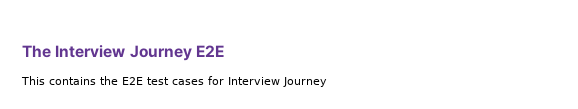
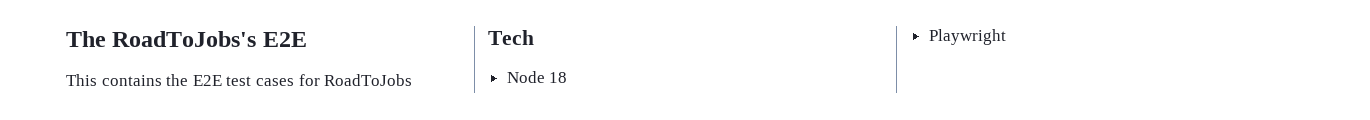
- The Interview Journey E2E
+ The RoadToJobs's E2E
- This contains the E2E test cases for Interview Journey
+ This contains the E2E test cases for RoadToJobs
+ Tech
+ Node 18
+ Playwright

